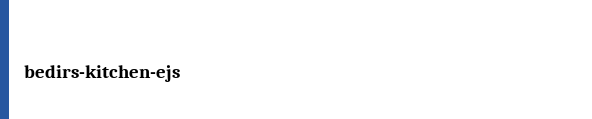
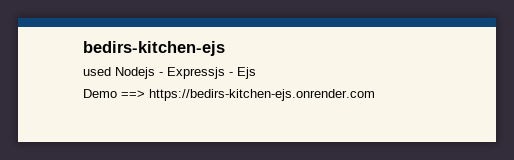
+ used Nodejs - Expressjs - Ejs
+ Demo ==> https://bedirs-kitchen-ejs.onrender.com

